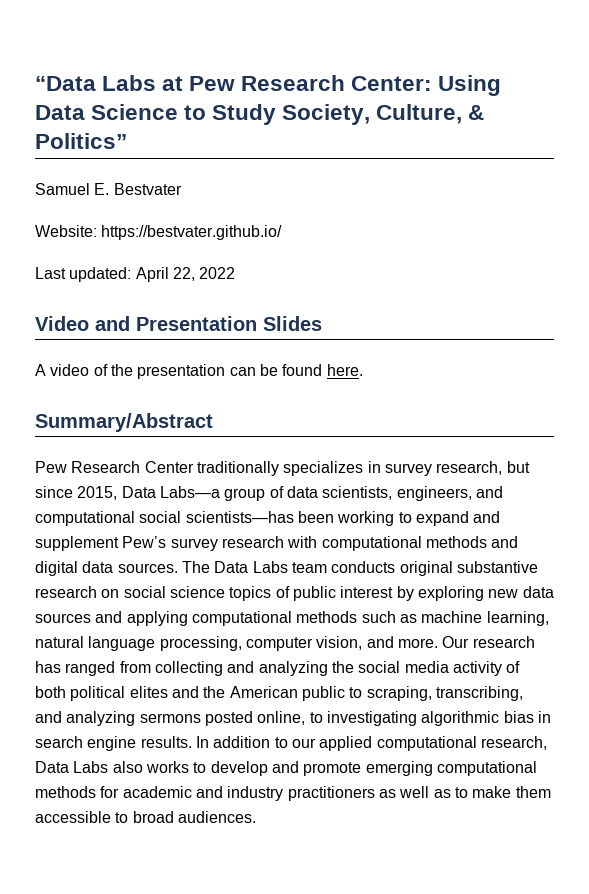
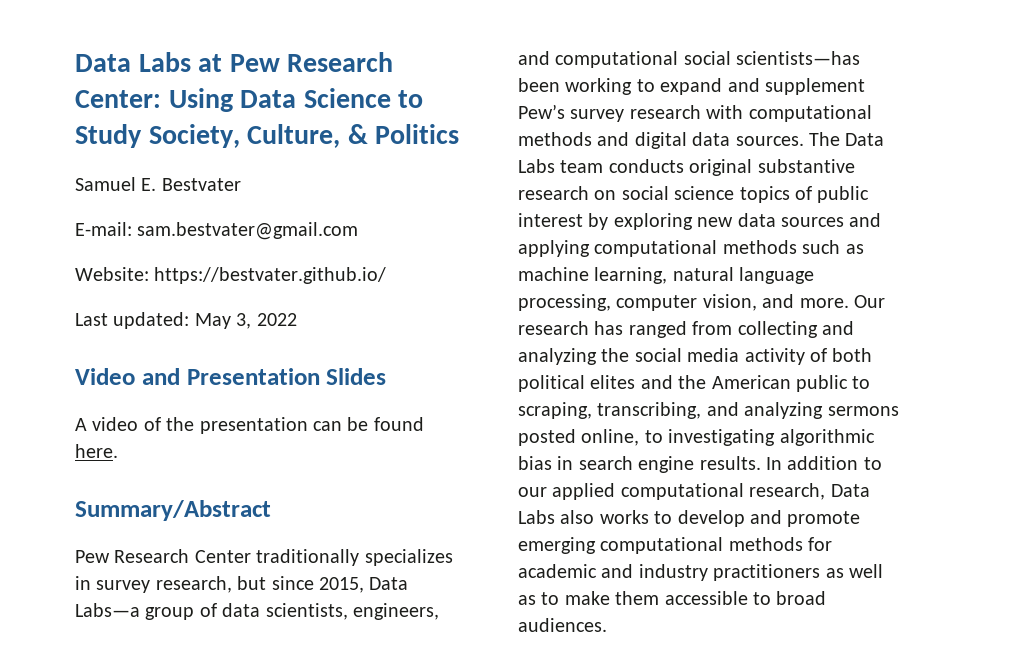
- “Data Labs at Pew Research Center: Using Data Science to Study Society, Culture, & Politics”
+ Data Labs at Pew Research Center: Using Data Science to Study Society, Culture, & Politics
+ E-mail: sam.bestvater@gmail.com
- Last updated: April 22, 2022
+ Last updated: May 3, 2022

